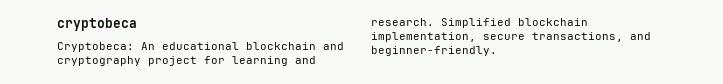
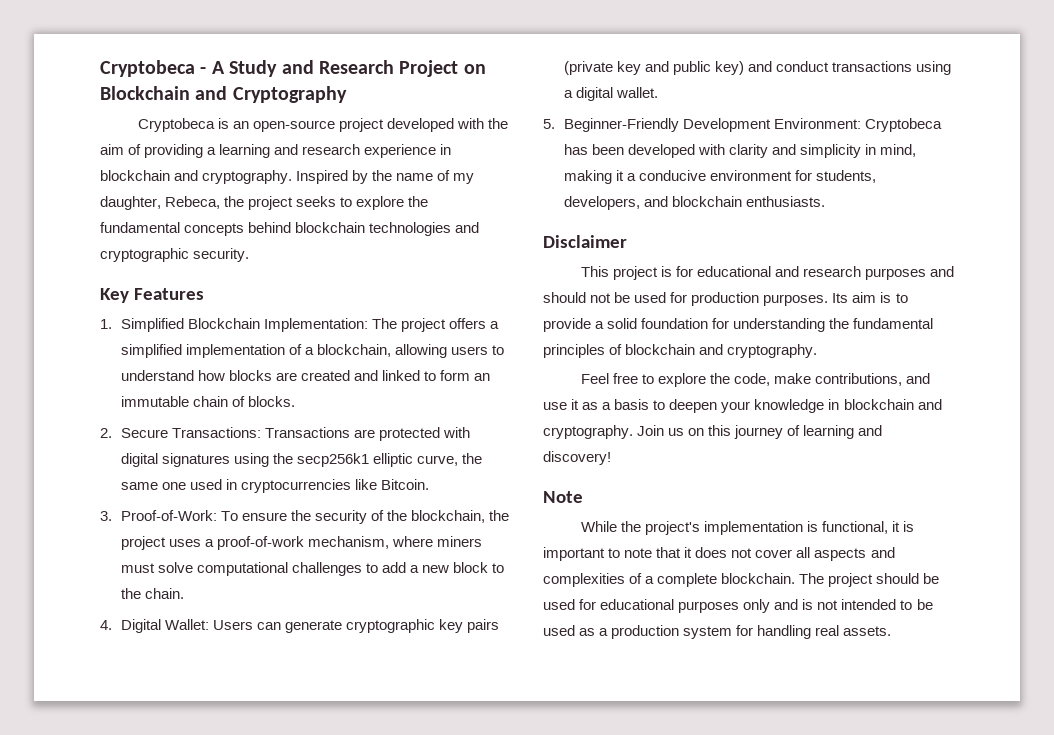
- cryptobeca
- Cryptobeca: An educational blockchain and cryptography project for learning and research. Simplified blockchain implementation, secure transactions, and beginner-friendly.
+ Cryptobeca - A Study and Research Project on Blockchain and Cryptography
+ Cryptobeca is an open-source project developed with the aim of providing a learning and research experience in blockchain and cryptography. Inspired by the name of my daughter, Rebeca, the project seeks to explore the fundamental concepts behind blockchain technologies and cryptographic security.
+ Key Features
+ 1. Simplified Blockchain Implementation: The project offers a simplified implementation of a blockchain, allowing users to understand how blocks are created and linked to form an immutable chain of blocks.
+ 2. Secure Transactions: Transactions are protected with digital signatures using the secp256k1 elliptic curve, the same one used in cryptocurrencies like Bitcoin.
+ 3. Proof-of-Work: To ensure the security of the blockchain, the project uses a proof-of-work mechanism, where miners must solve computational challenges to add a new block to the chain.
+ 4. Digital Wallet: Users can generate cryptographic key pairs (private key and public key) and conduct transactions using a digital wallet.
+ 5. Beginner-Friendly Development Environment: Cryptobeca has been developed with clarity and simplicity in mind, making it a conducive environment for students, developers, and blockchain enthusiasts.
+ Disclaimer
+ This project is for educational and research purposes and should not be used for production purposes. Its aim is to provide a solid foundation for understanding the fundamental principles of blockchain and cryptography.
+ Feel free to explore the code, make contributions, and use it as a basis to deepen your knowledge in blockchain and cryptography. Join us on this journey of learning and discovery!
+ Note
+ While the project's implementation is functional, it is important to note that it does not cover all aspects and complexities of a complete blockchain. The project should be used for educational purposes only and is not intended to be used as a production system for handling real assets.

